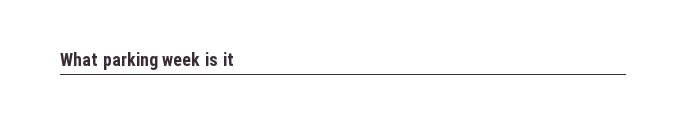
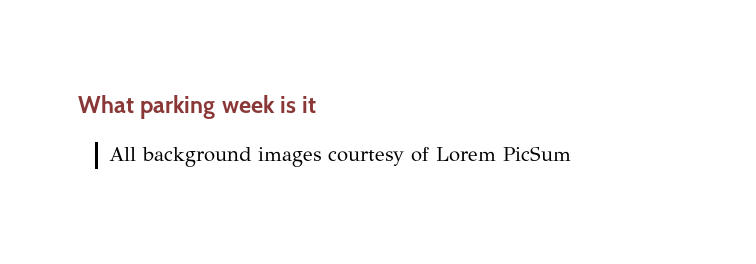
+ All background images courtesy of Lorem PicSum

